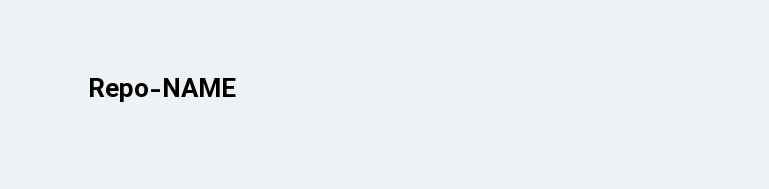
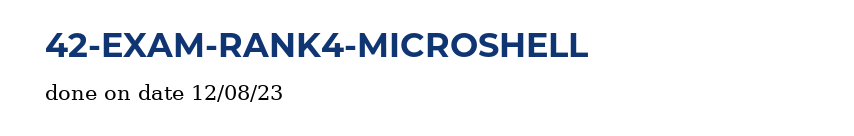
- Repo-NAME
+ 42-EXAM-RANK4-MICROSHELL
+ done on date 12/08/23

